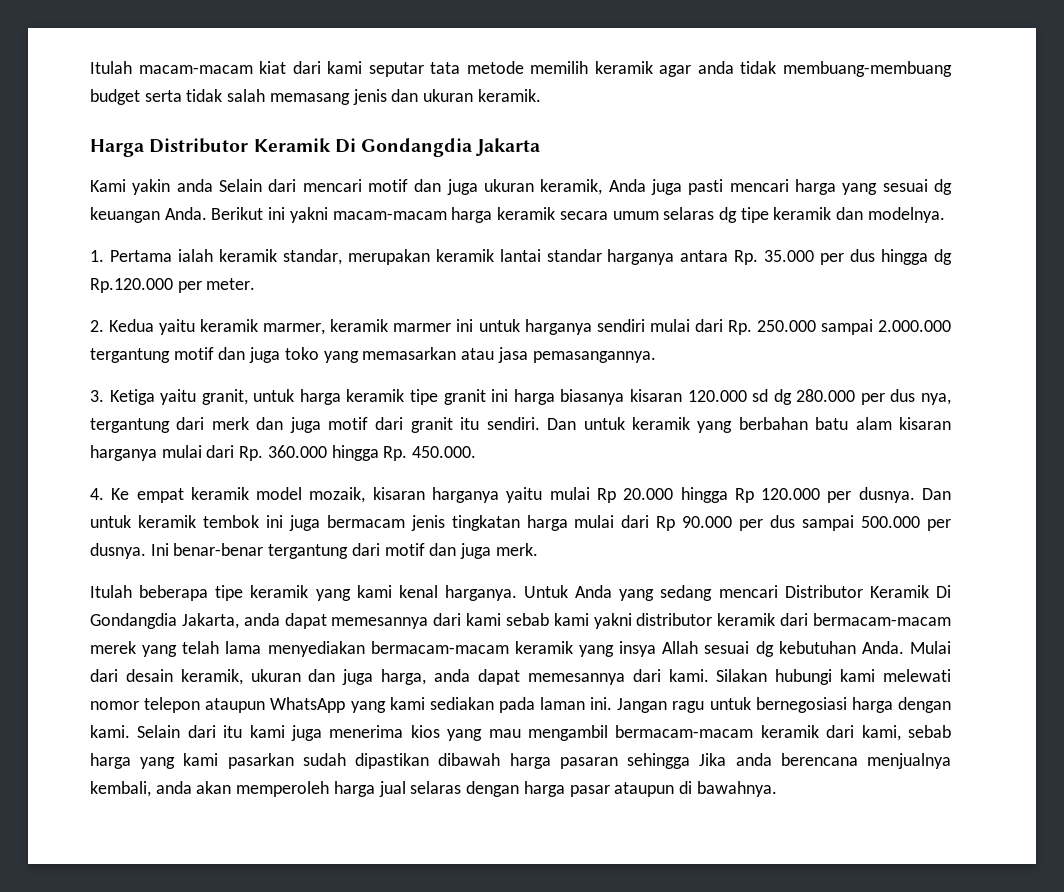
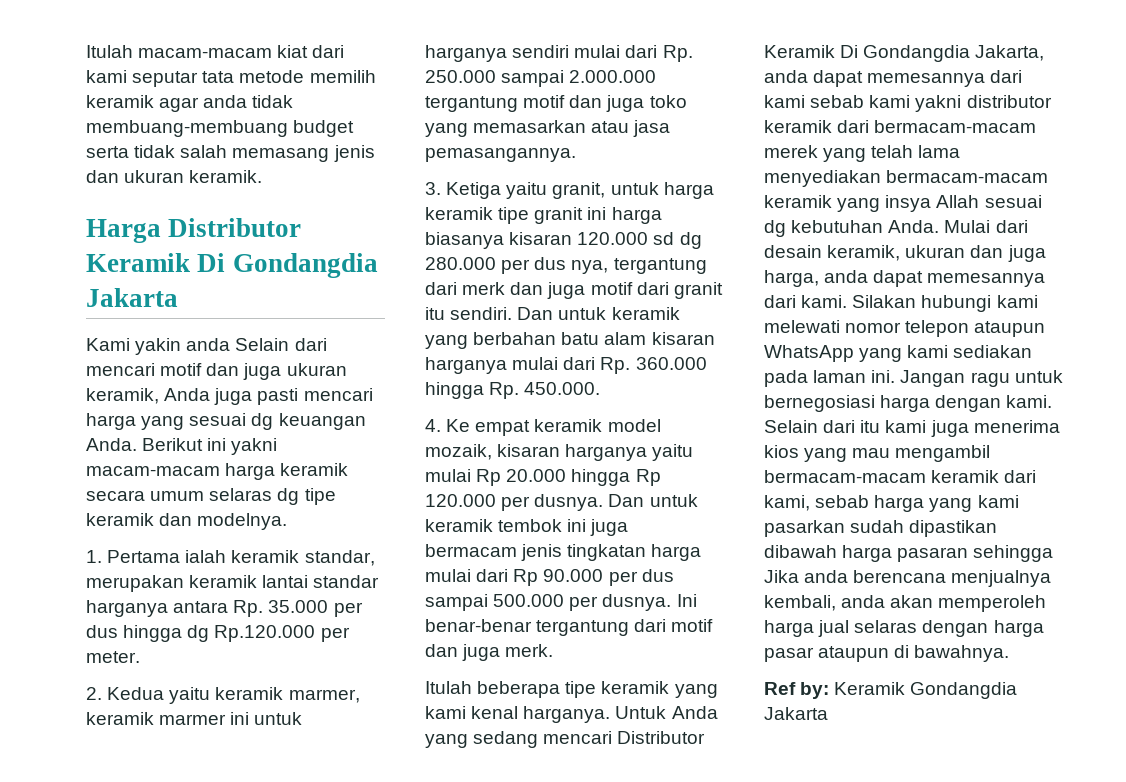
+ Ref by: Keramik Gondangdia Jakarta

